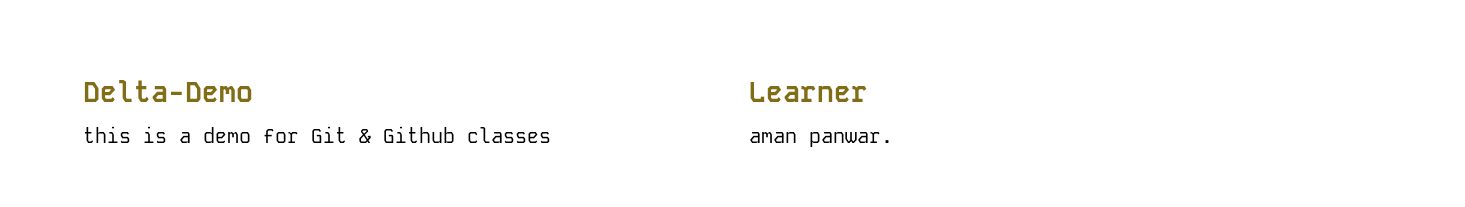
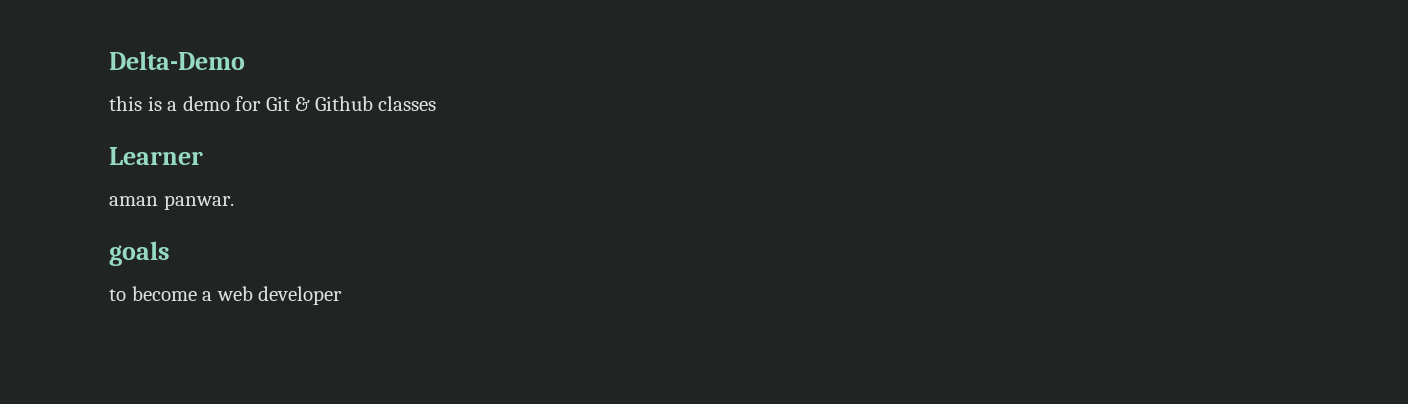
+ goals
+ to become a web developer

